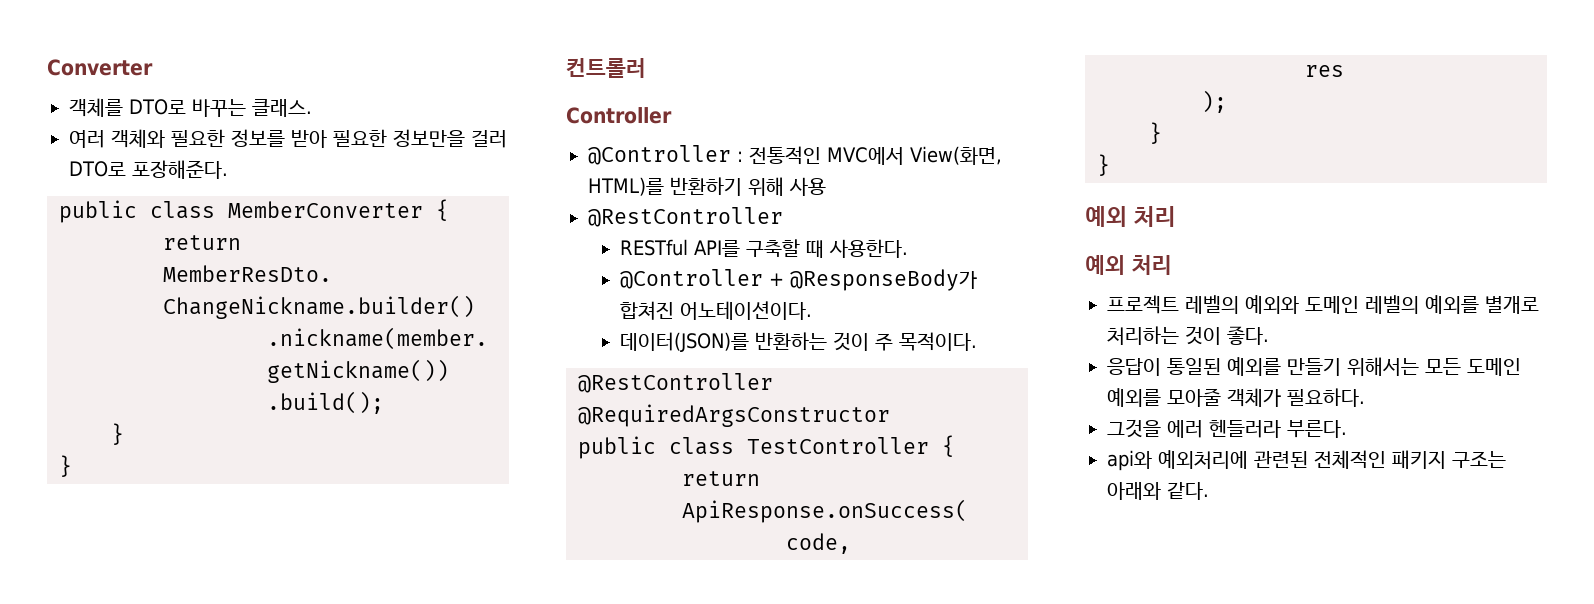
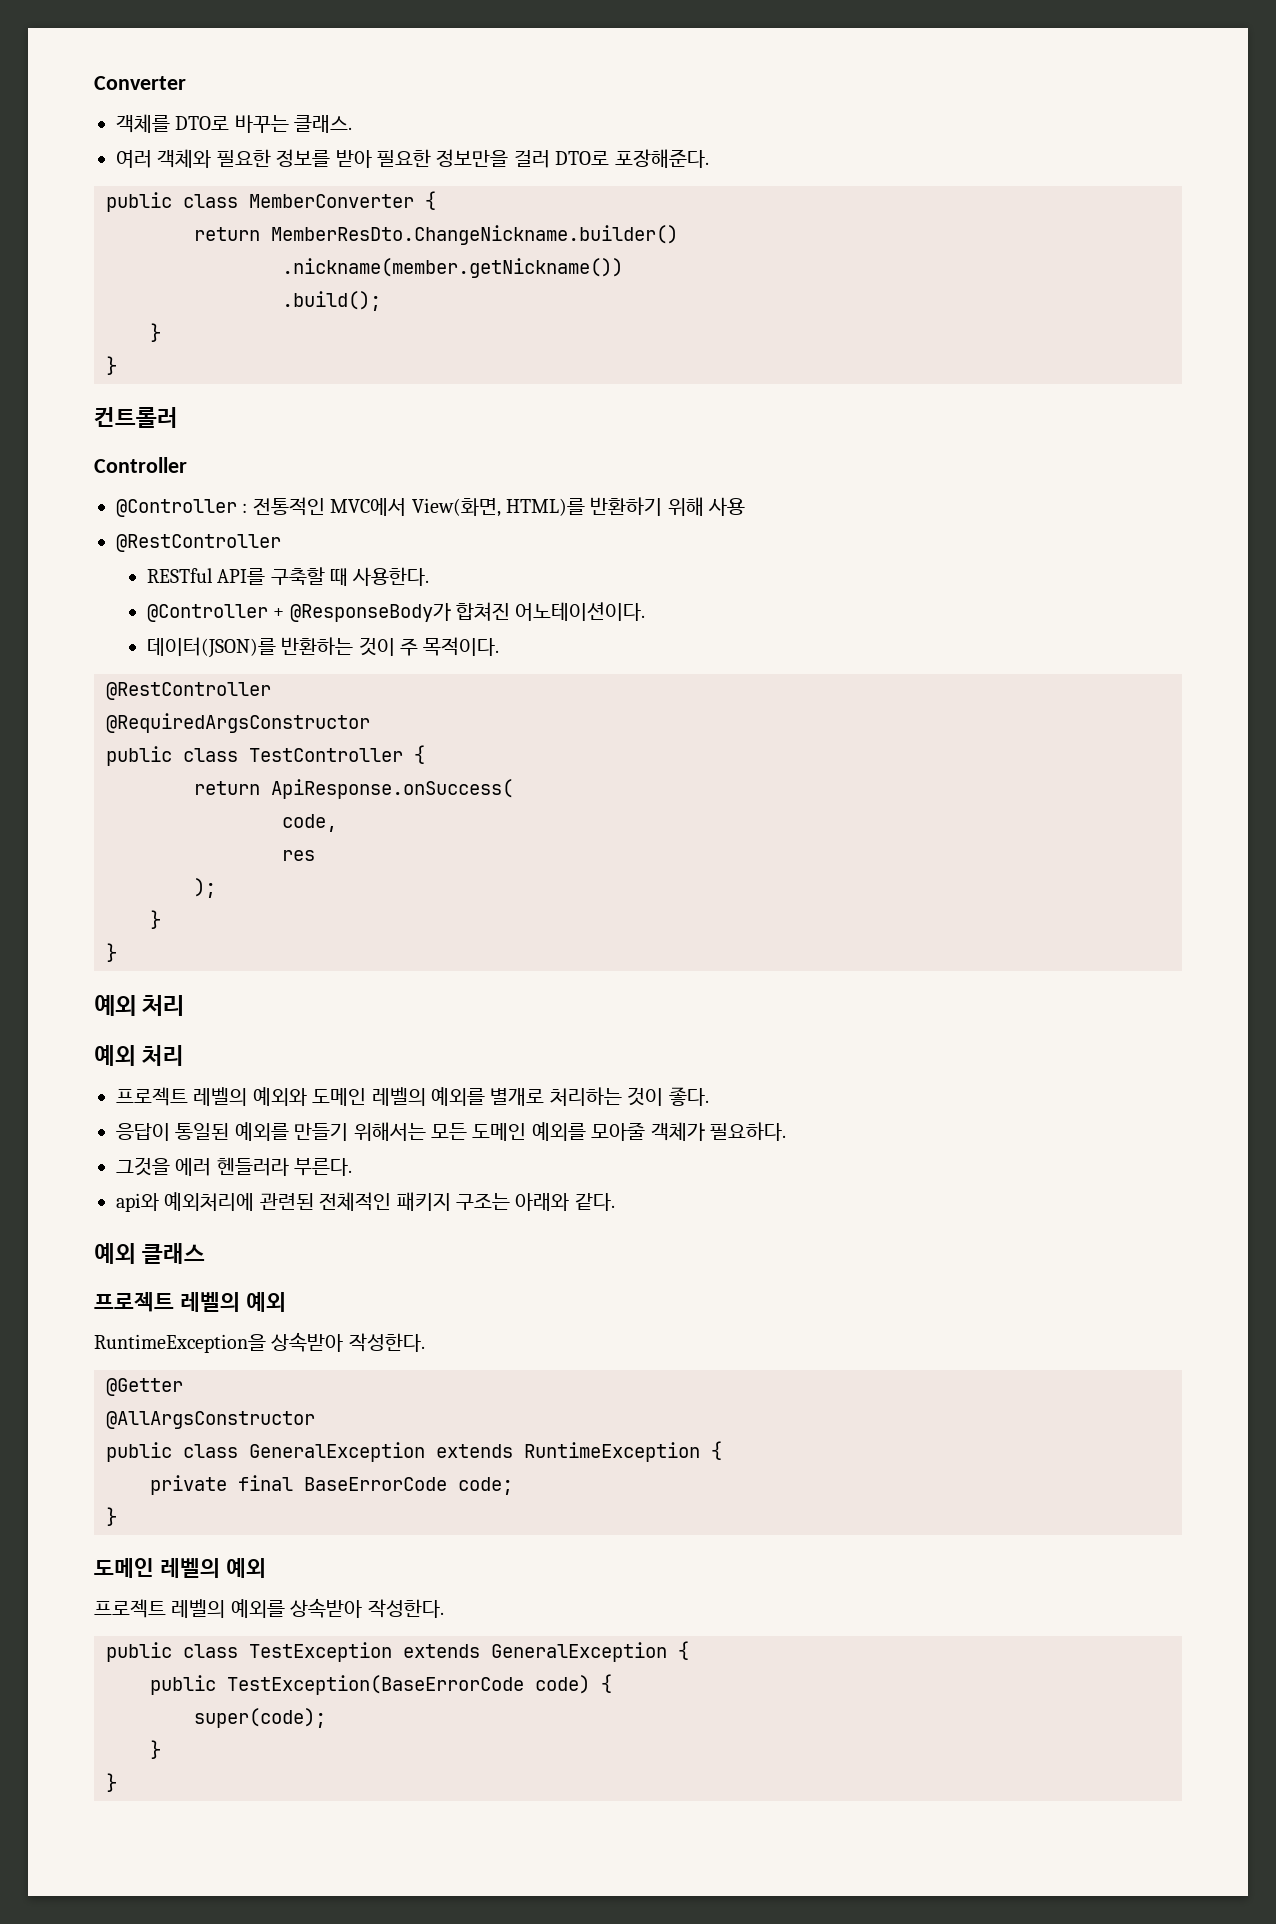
+ 예외 클래스
+ 프로젝트 레벨의 예외
+ RuntimeException을 상속받아 작성한다.
+ @Getter
+ @AllArgsConstructor
+ public class GeneralException extends RuntimeException {
+ private final BaseErrorCode code;
+ }
+ 도메인 레벨의 예외
+ 프로젝트 레벨의 예외를 상속받아 작성한다.
+ public class TestException extends GeneralException {
+ public TestException(BaseErrorCode code) {
+ super(code);
+ }
+ }

